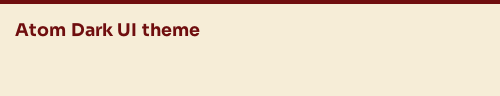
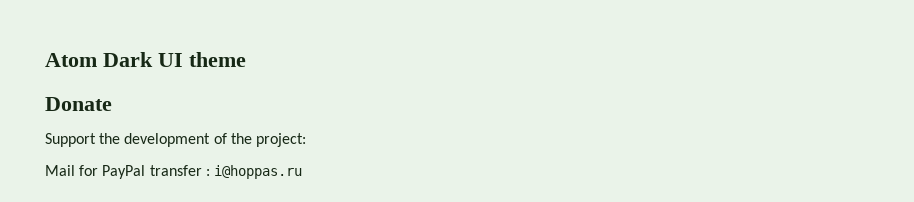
+ Donate
+ Support the development of the project:
+ Mail for PayPal transfer : i@hoppas.ru

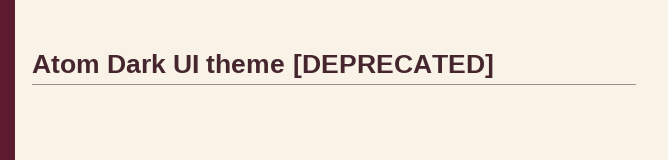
- Atom Dark UI theme
- Donate
- Support the development of the project:
- Mail for PayPal transfer : i@hoppas.ru
+ Atom Dark UI theme [DEPRECATED]

